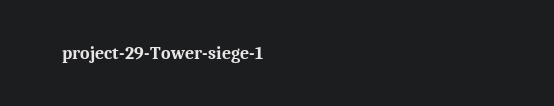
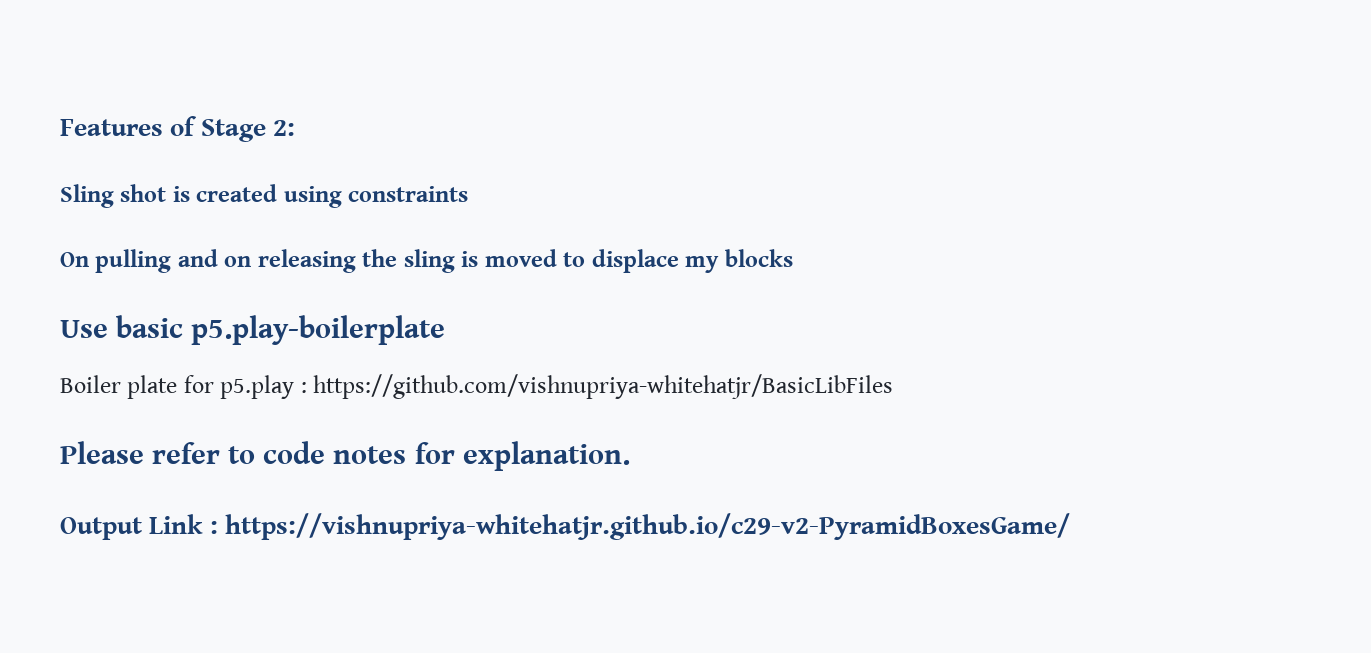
- project-29-Tower-siege-1
+ Features of Stage 2:
+ Sling shot is created using constraints
+ On pulling and on releasing the sling is moved to displace my blocks
+ Use basic p5.play-boilerplate
+ Boiler plate for p5.play : https://github.com/vishnupriya-whitehatjr/BasicLibFiles
+ Please refer to code notes for explanation.
+ Output Link : https://vishnupriya-whitehatjr.github.io/c29-v2-PyramidBoxesGame/

